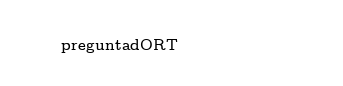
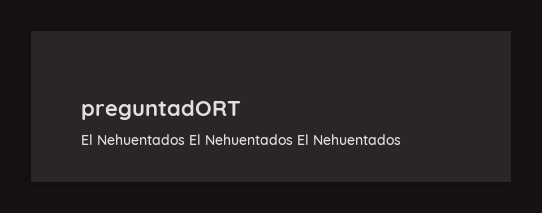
+ El Nehuentados El Nehuentados El Nehuentados

